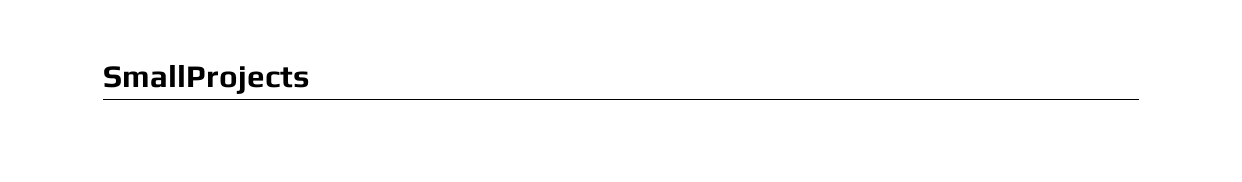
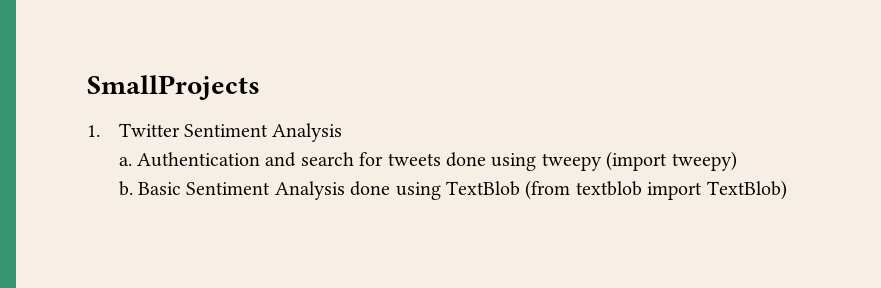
+ 1. Twitter Sentiment Analysis
+ a. Authentication and search for tweets done using tweepy (import tweepy)
+ b. Basic Sentiment Analysis done using TextBlob (from textblob import TextBlob)

